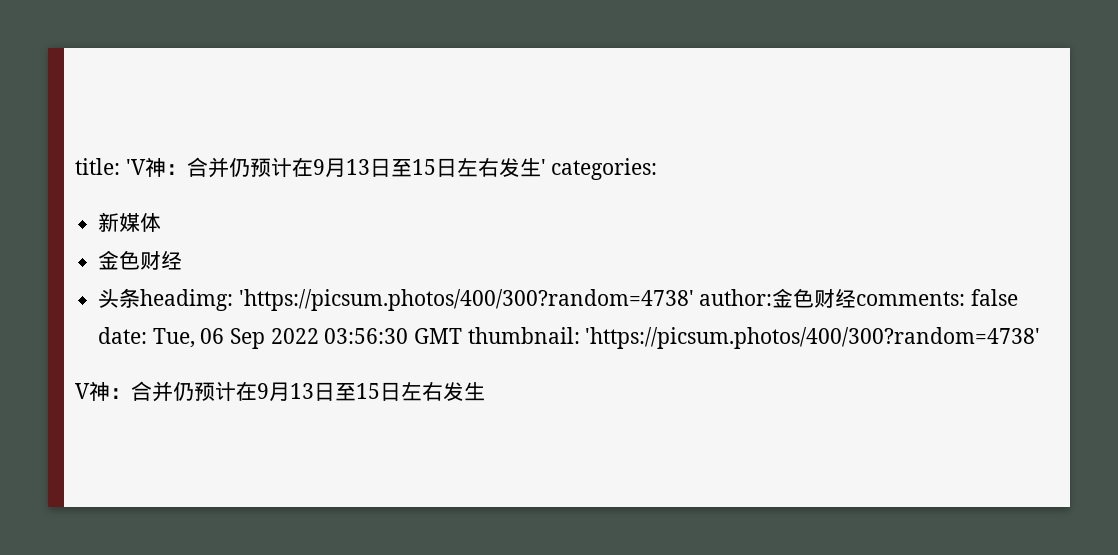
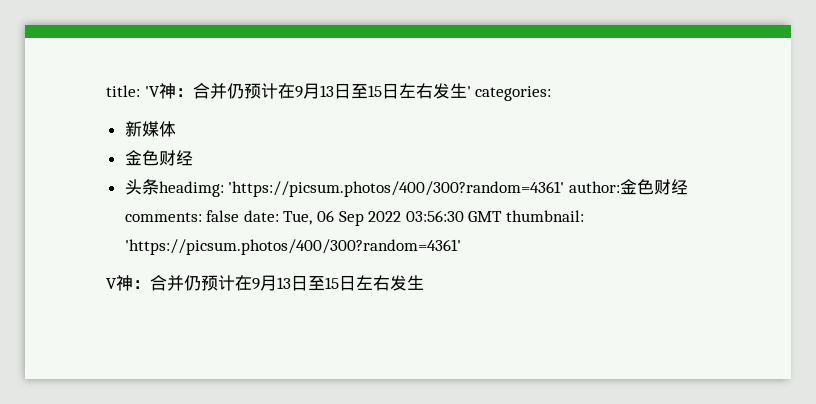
- 头条headimg: 'https://picsum.photos/400/300?random=4738' author:金色财经comments: false date: Tue, 06 Sep 2022 03:56:30 GMT thumbnail: 'https://picsum.photos/400/300?random=4738'
+ 头条headimg: 'https://picsum.photos/400/300?random=4361' author:金色财经comments: false date: Tue, 06 Sep 2022 03:56:30 GMT thumbnail: 'https://picsum.photos/400/300?random=4361'

